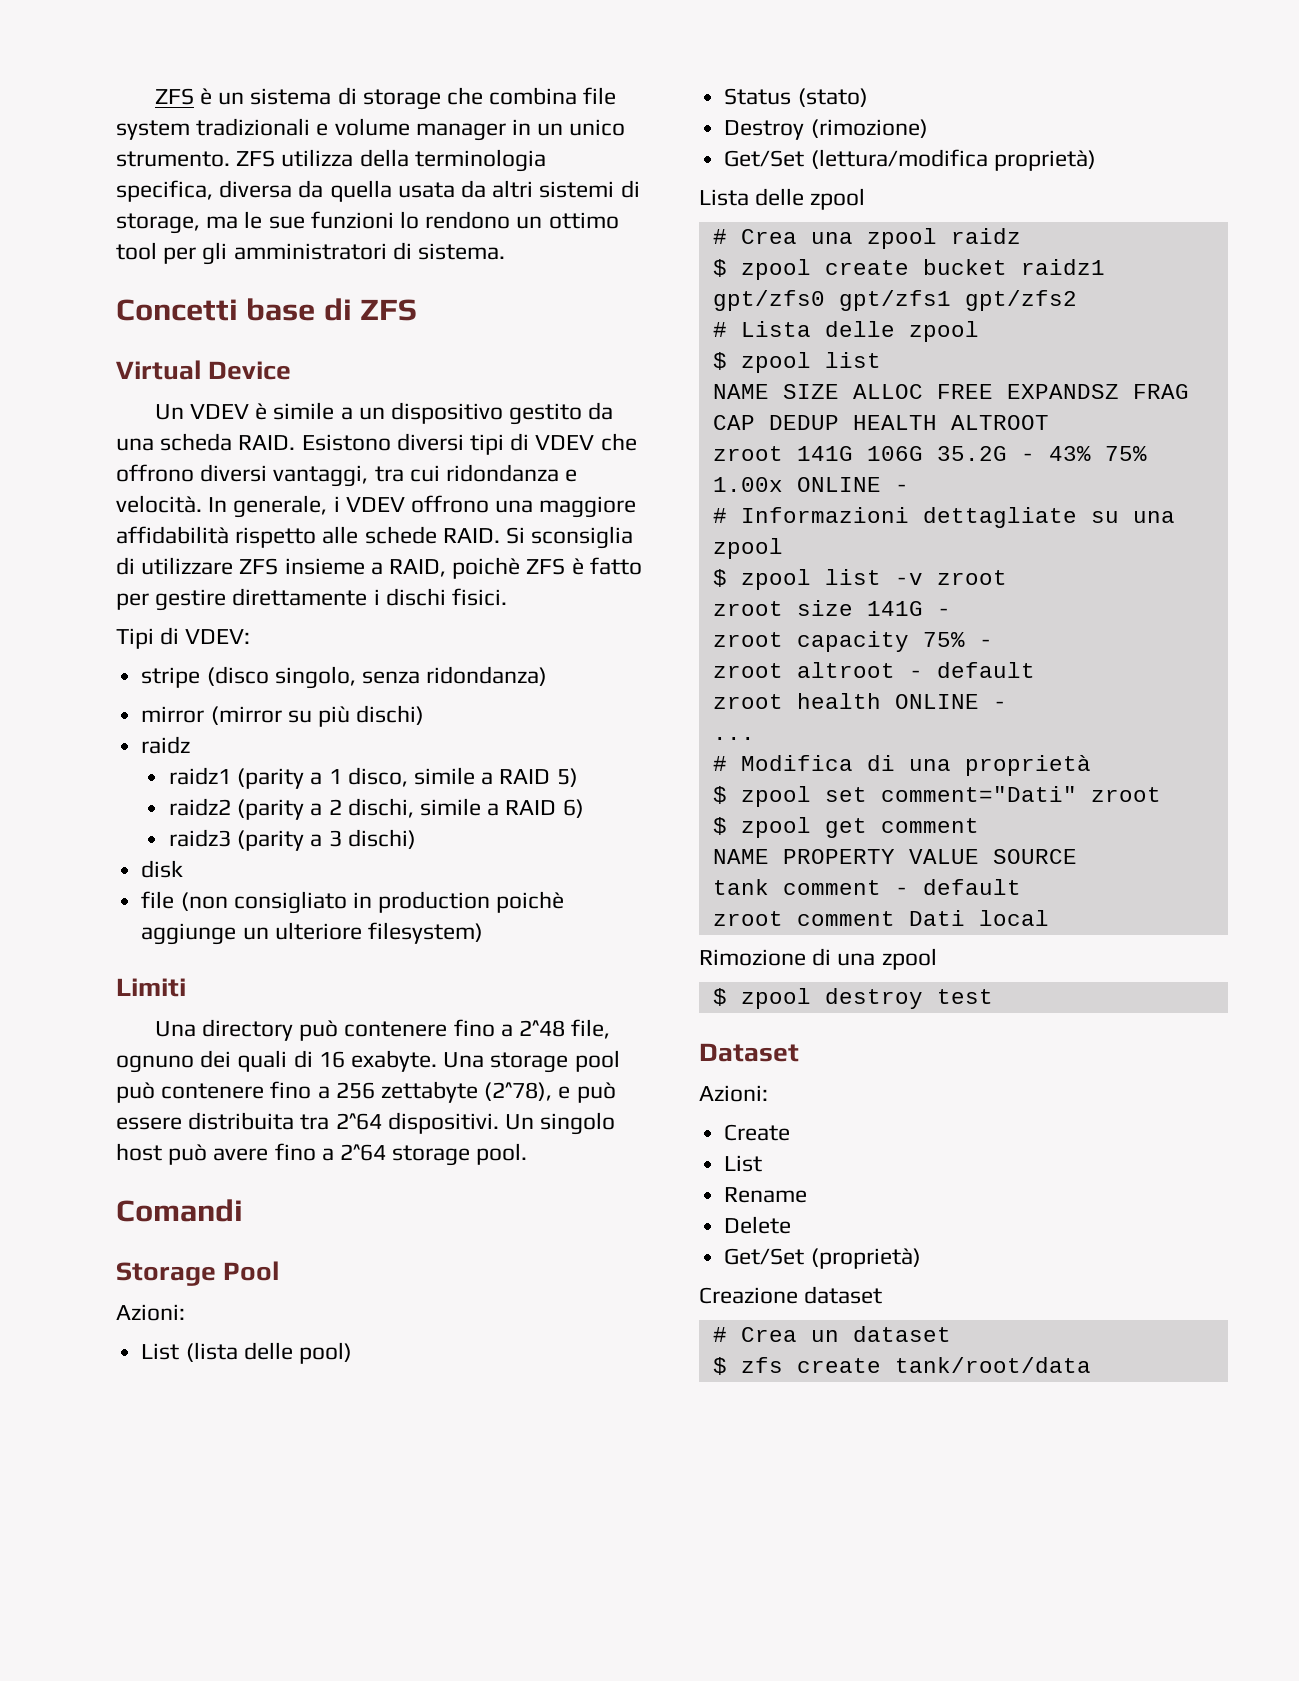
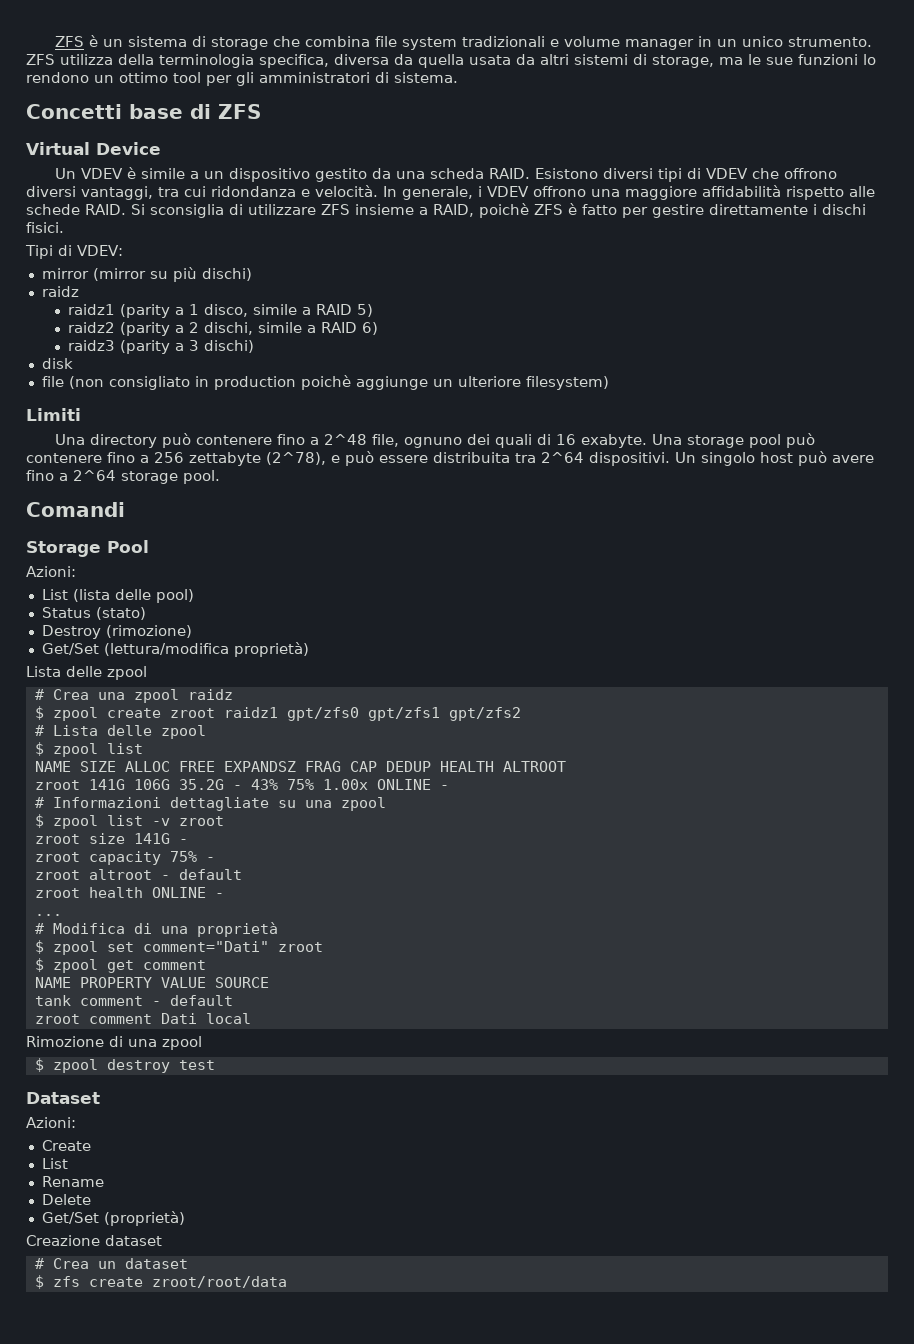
- stripe (disco singolo, senza ridondanza)
- $ zpool create bucket raidz1 gpt/zfs0 gpt/zfs1 gpt/zfs2
+ $ zpool create zroot raidz1 gpt/zfs0 gpt/zfs1 gpt/zfs2
- $ zfs create tank/root/data
+ $ zfs create zroot/root/data

